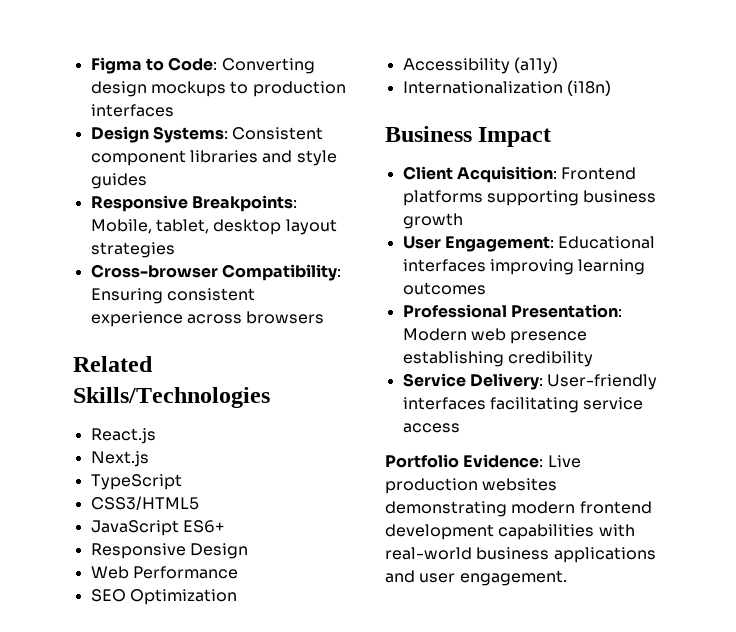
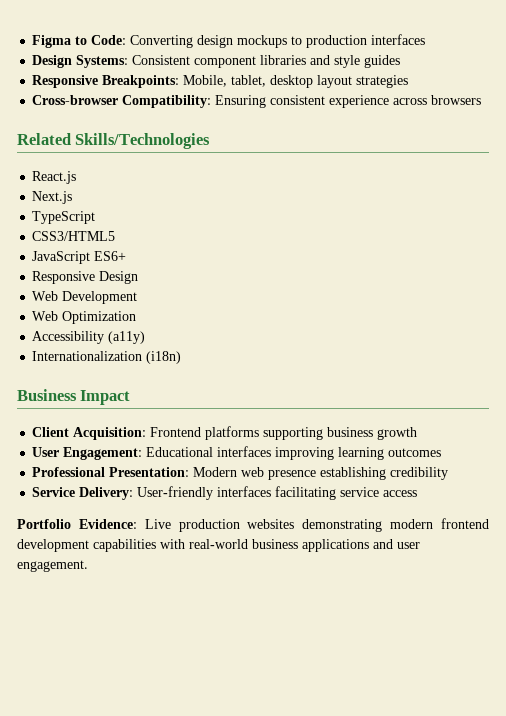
- Web Performance
- SEO Optimization
+ Web Development
+ Web Optimization

